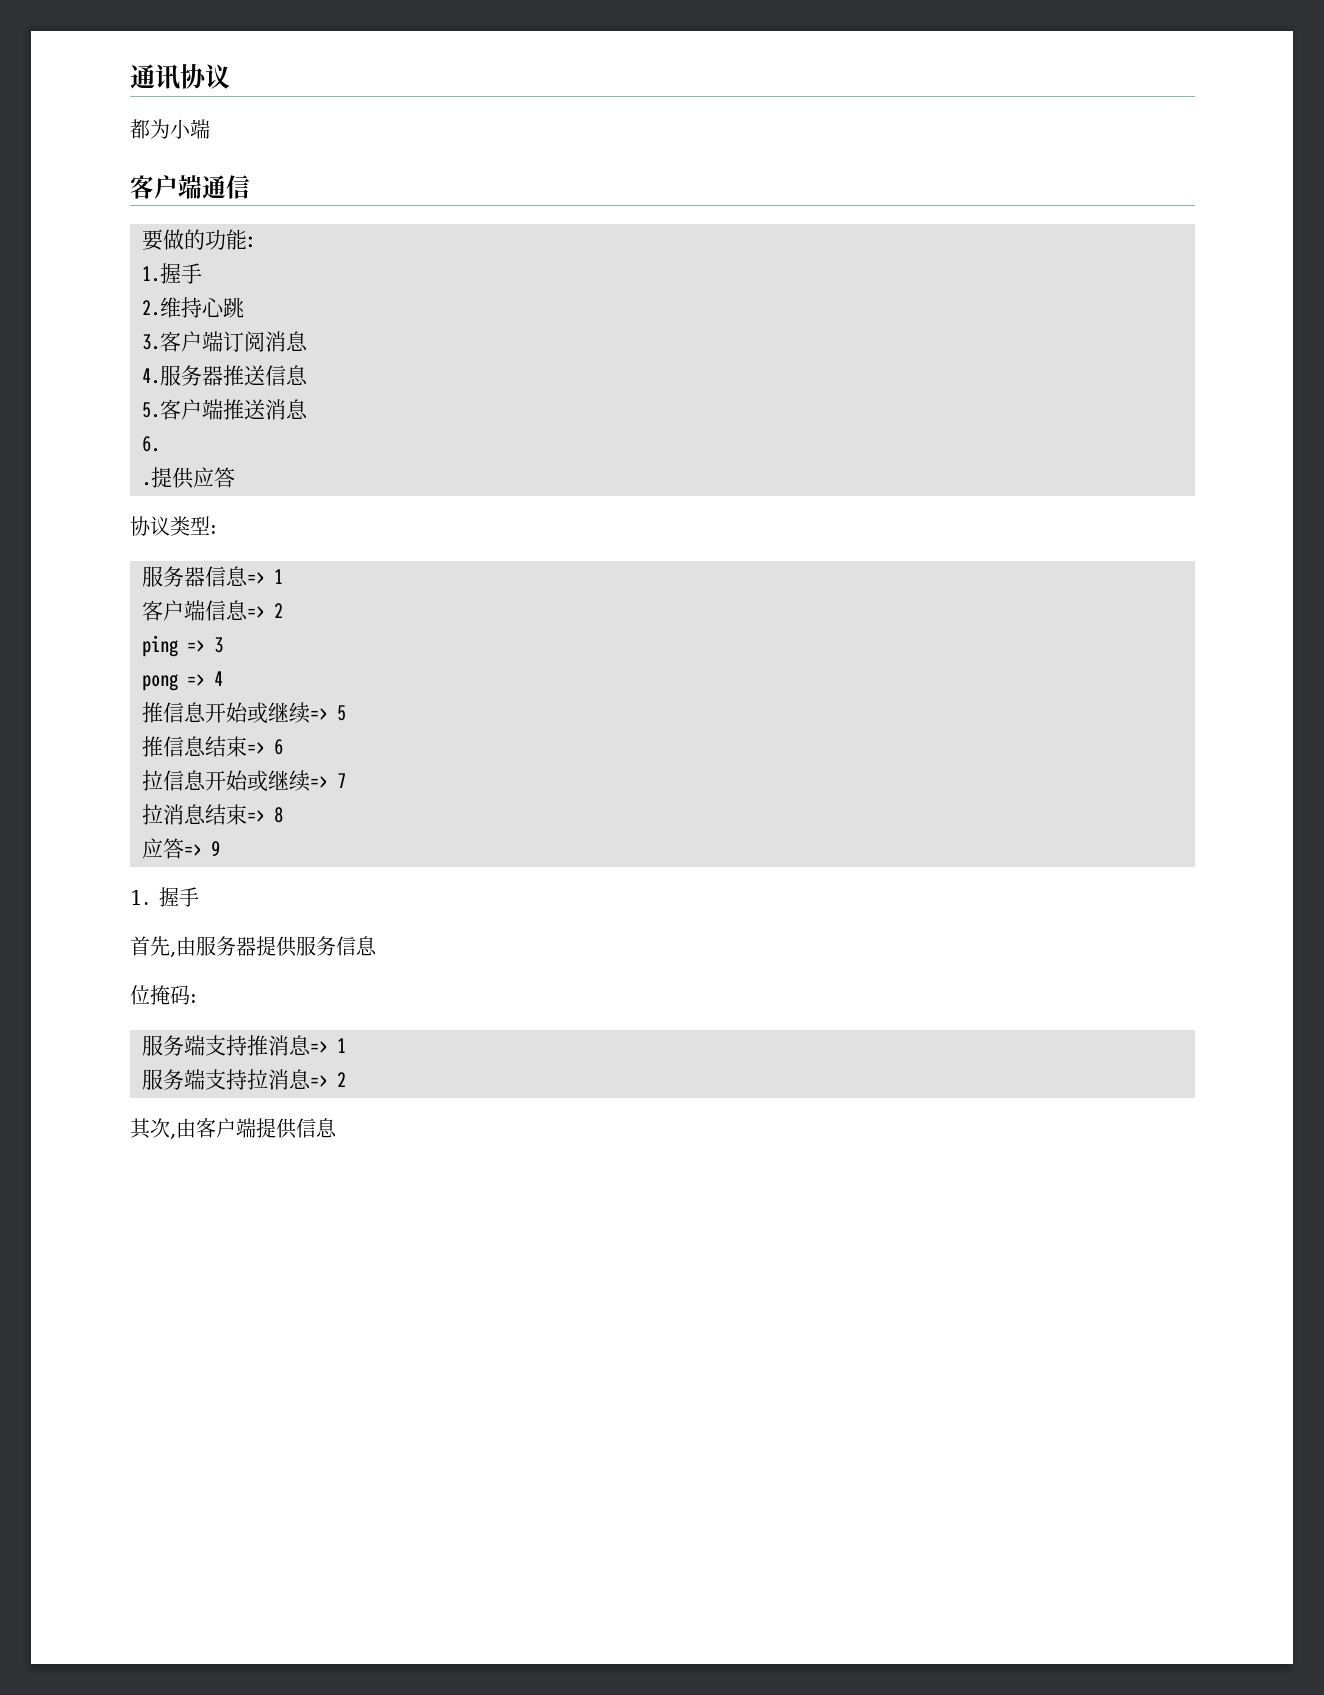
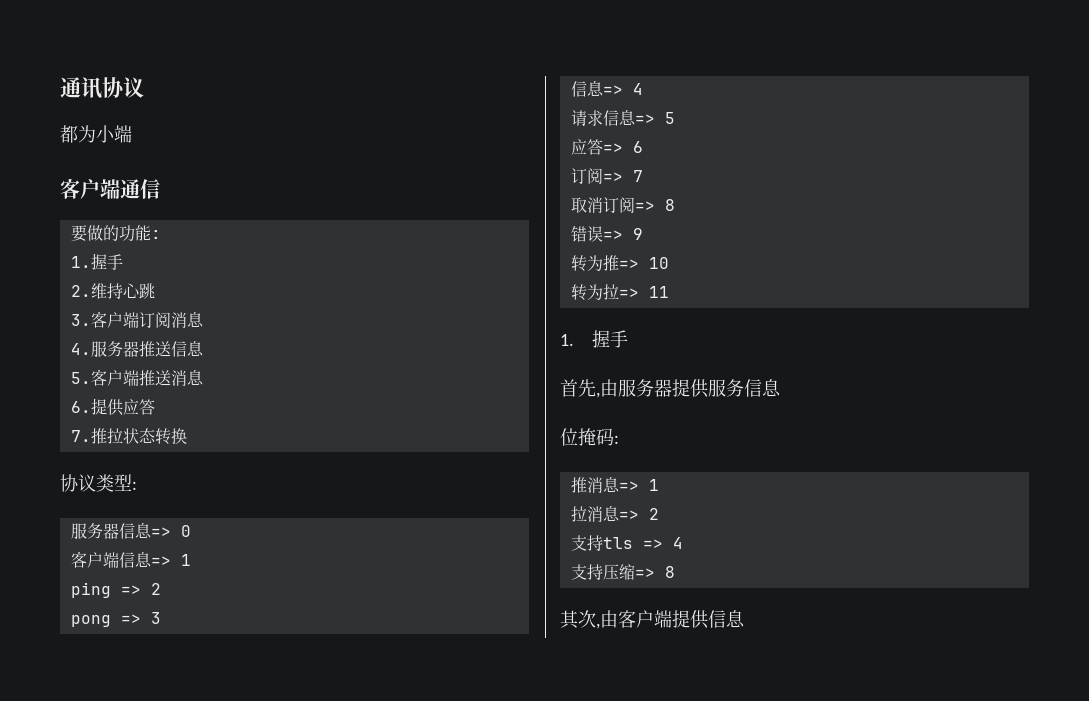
- 6.
- .提供应答
+ 6.提供应答
+ 7.推拉状态转换
- 服务器信息=> 1
+ 服务器信息=> 0
- 客户端信息=> 2
+ 客户端信息=> 1
- ping => 3
+ ping => 2
- pong => 4
- 推信息开始或继续=> 5
- 推信息结束=> 6
- 拉信息开始或继续=> 7
- 拉消息结束=> 8
- 应答=> 9
+ pong => 3
+ 信息=> 4
+ 请求信息=> 5
+ 应答=> 6
+ 订阅=> 7
+ 取消订阅=> 8
+ 错误=> 9
+ 转为推=> 10
+ 转为拉=> 11
- 服务端支持推消息=> 1
+ 推消息=> 1
- 服务端支持拉消息=> 2
+ 拉消息=> 2
+ 支持tls => 4
+ 支持压缩=> 8

